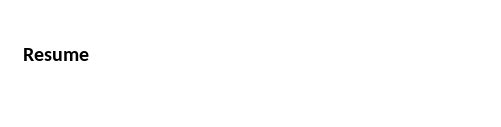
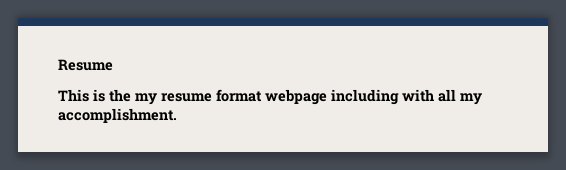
+ This is the my resume format webpage including with all my accomplishment.

